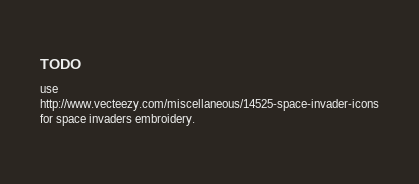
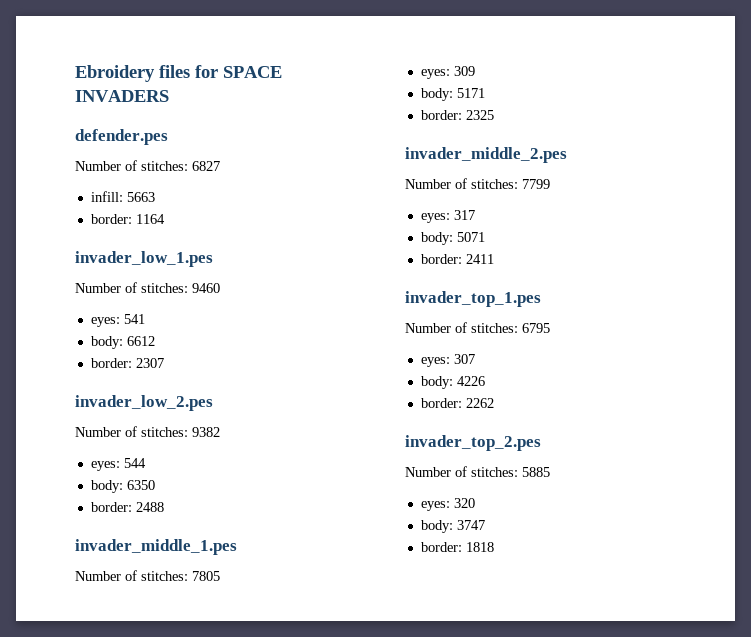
- TODO
- use http://www.vecteezy.com/miscellaneous/14525-space-invader-icons for space invaders embroidery.
+ Ebroidery files for SPACE INVADERS
+ defender.pes
+ Number of stitches: 6827
+ infill: 5663
+ border: 1164
+ invader_low_1.pes
+ Number of stitches: 9460
+ eyes: 541
+ body: 6612
+ border: 2307
+ invader_low_2.pes
+ Number of stitches: 9382
+ eyes: 544
+ body: 6350
+ border: 2488
+ invader_middle_1.pes
+ Number of stitches: 7805
+ eyes: 309
+ body: 5171
+ border: 2325
+ invader_middle_2.pes
+ Number of stitches: 7799
+ eyes: 317
+ body: 5071
+ border: 2411
+ invader_top_1.pes
+ Number of stitches: 6795
+ eyes: 307
+ body: 4226
+ border: 2262
+ invader_top_2.pes
+ Number of stitches: 5885
+ eyes: 320
+ body: 3747
+ border: 1818

